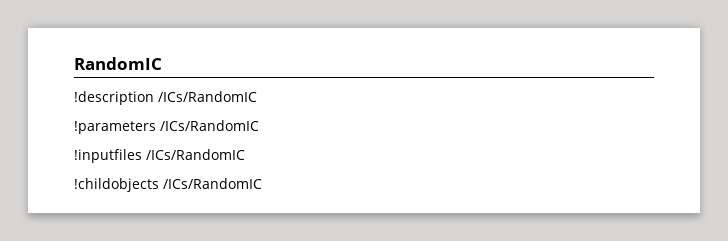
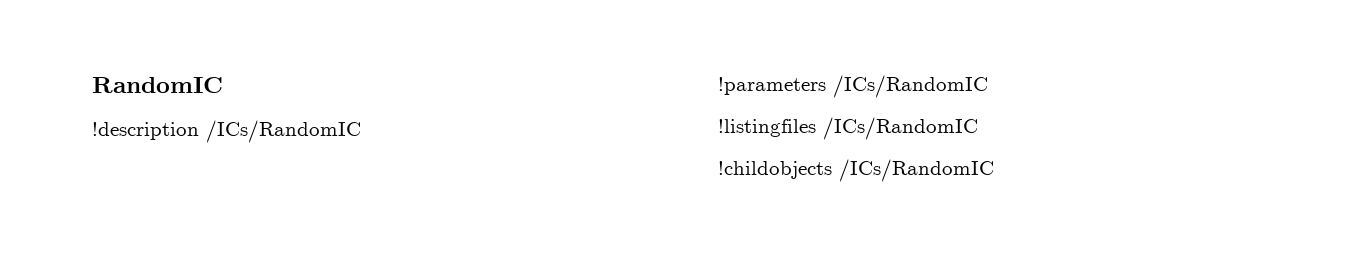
- !inputfiles /ICs/RandomIC
+ !listingfiles /ICs/RandomIC

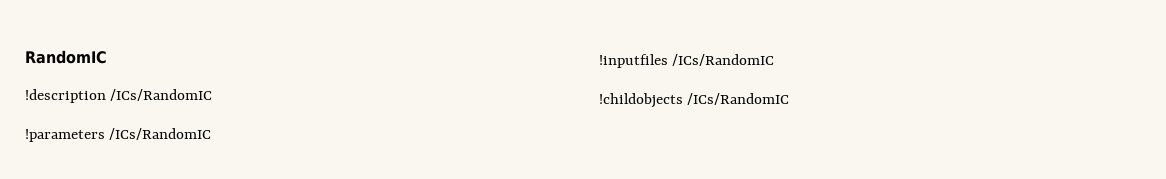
- !listingfiles /ICs/RandomIC
+ !inputfiles /ICs/RandomIC

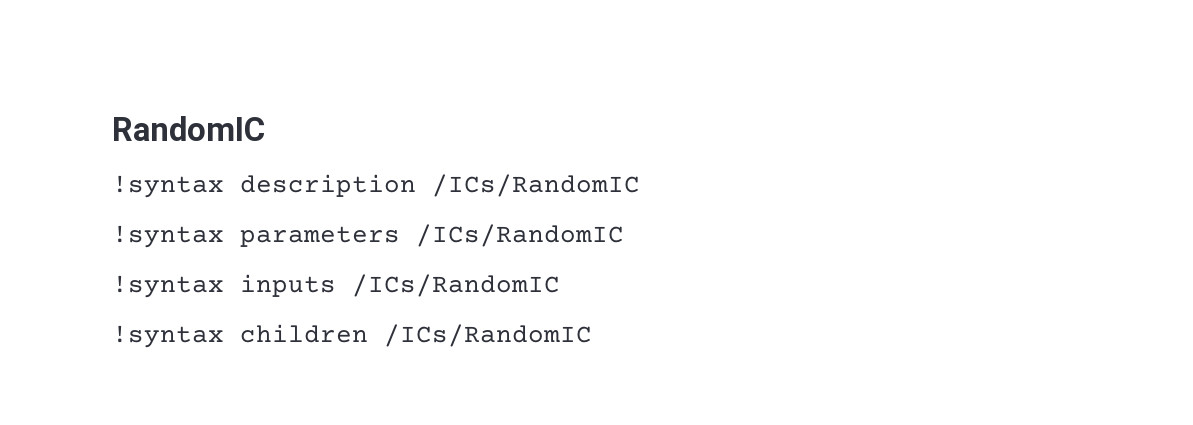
- !description /ICs/RandomIC
- !parameters /ICs/RandomIC
- !inputfiles /ICs/RandomIC
- !childobjects /ICs/RandomIC
+ !syntax description /ICs/RandomIC
+ !syntax parameters /ICs/RandomIC
+ !syntax inputs /ICs/RandomIC
+ !syntax children /ICs/RandomIC

